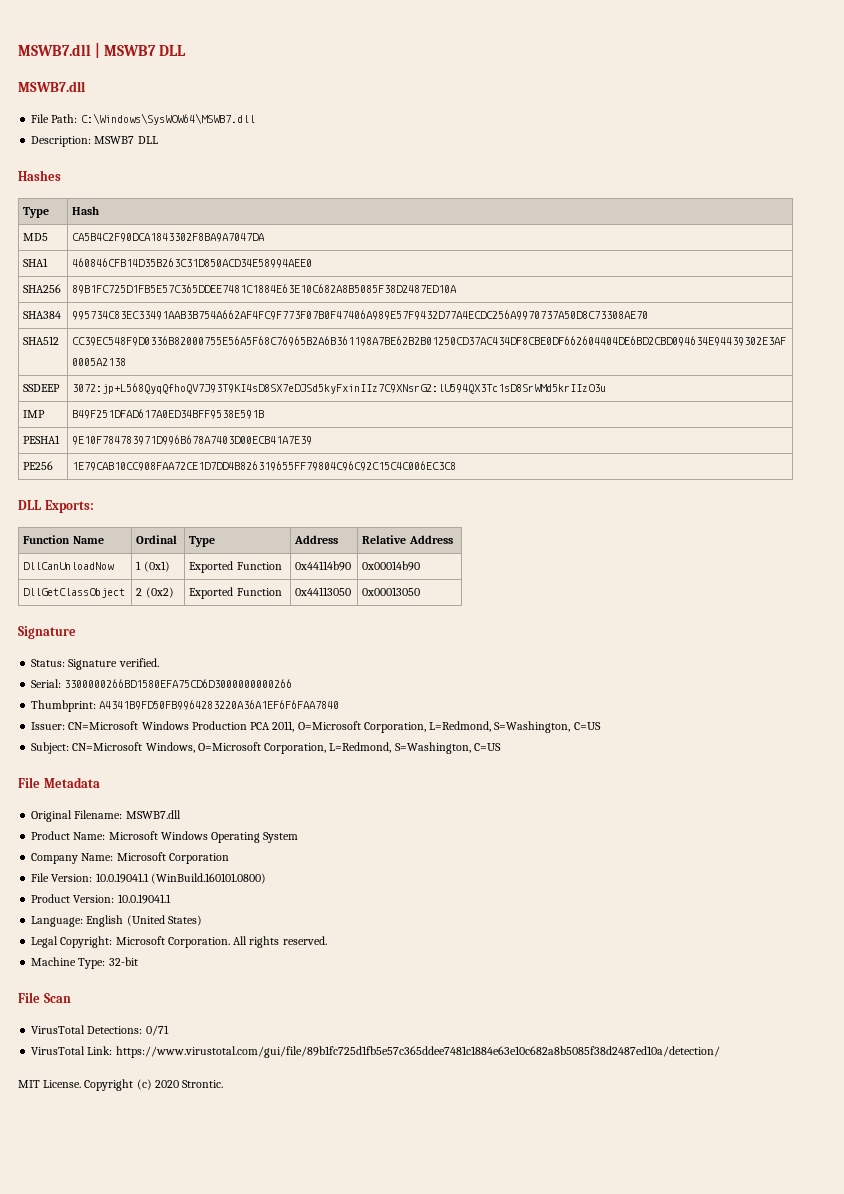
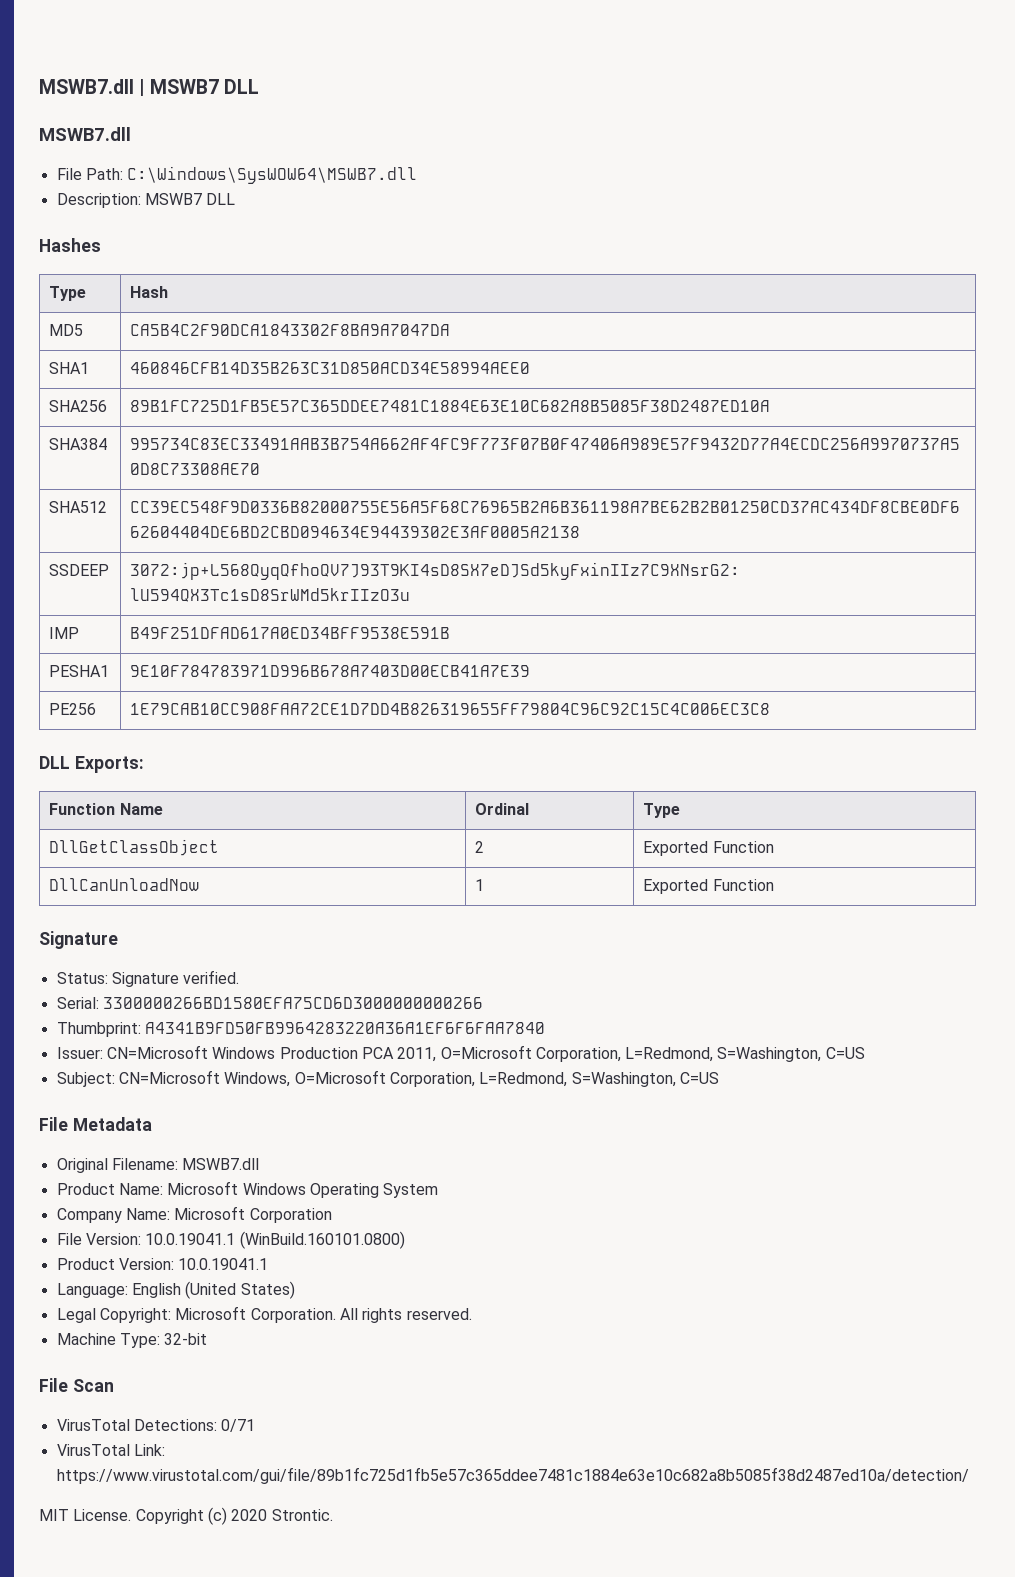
- Function Name | Ordinal | Type | Address | Relative Address
+ Function Name | Ordinal | Type
+ DllGetClassObject | 2 | Exported Function
- DllCanUnloadNow | 1 (0x1) | Exported Function | 0x44114b90 | 0x00014b90
- DllGetClassObject | 2 (0x2) | Exported Function | 0x44113050 | 0x00013050
+ DllCanUnloadNow | 1 | Exported Function

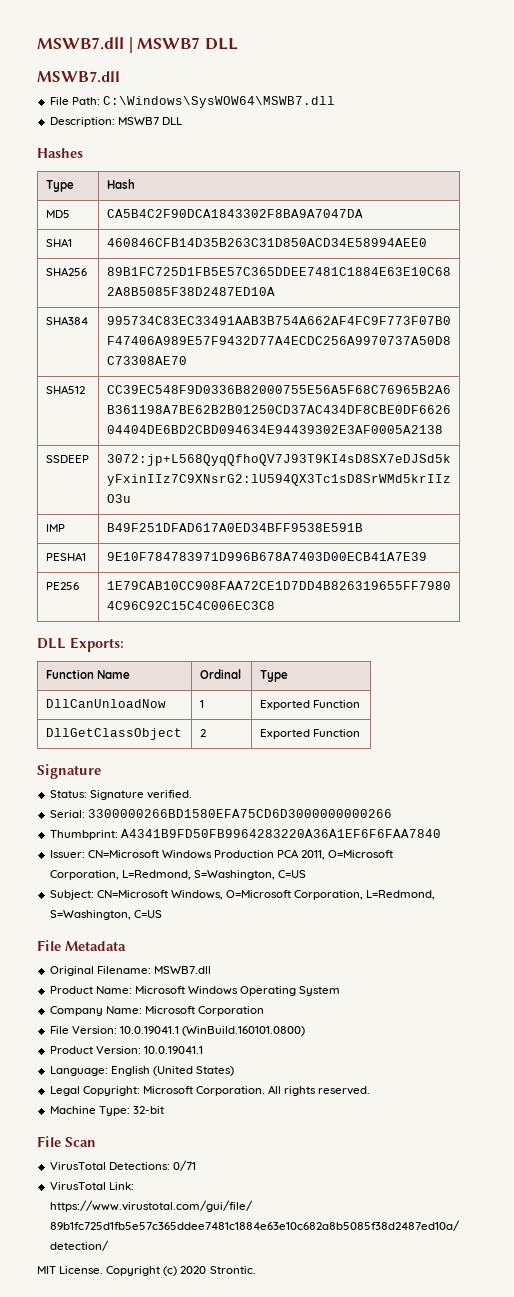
+ DllCanUnloadNow | 1 | Exported Function
  DllGetClassObject | 2 | Exported Function
- DllCanUnloadNow | 1 | Exported Function

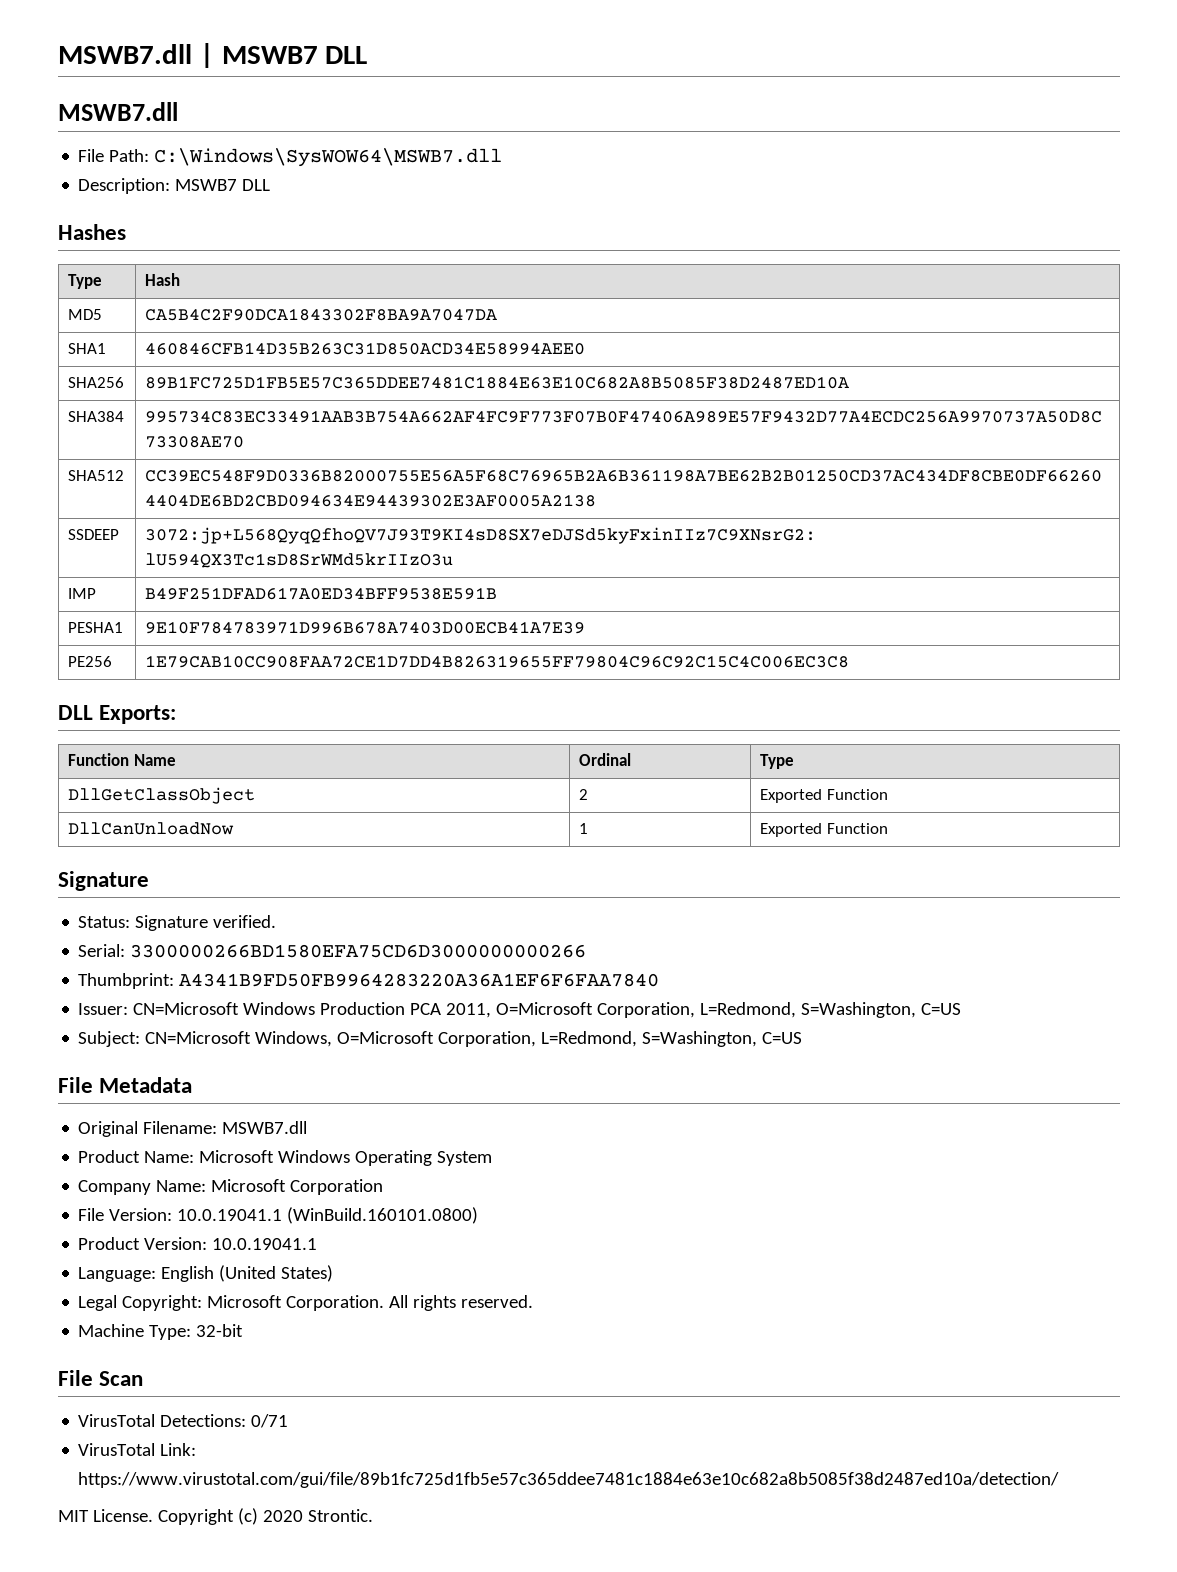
+ DllGetClassObject | 2 | Exported Function
  DllCanUnloadNow | 1 | Exported Function
- DllGetClassObject | 2 | Exported Function

